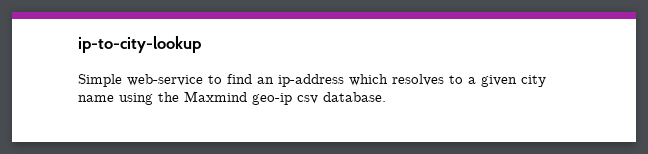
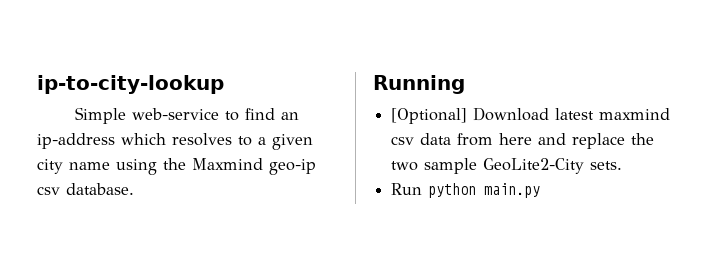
+ Running
+ [Optional] Download latest maxmind csv data from here and replace the two sample GeoLite2-City sets.
+ Run python main.py

